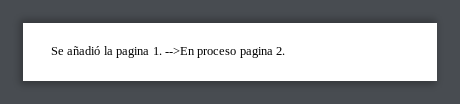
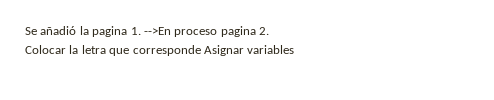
+ Colocar la letra que corresponde Asignar variables

